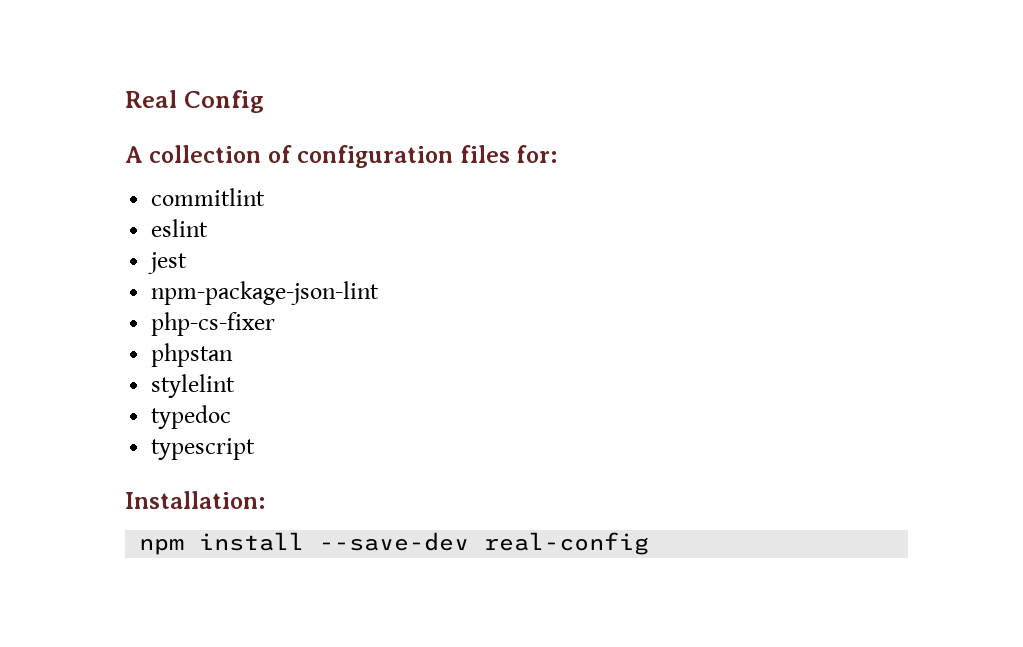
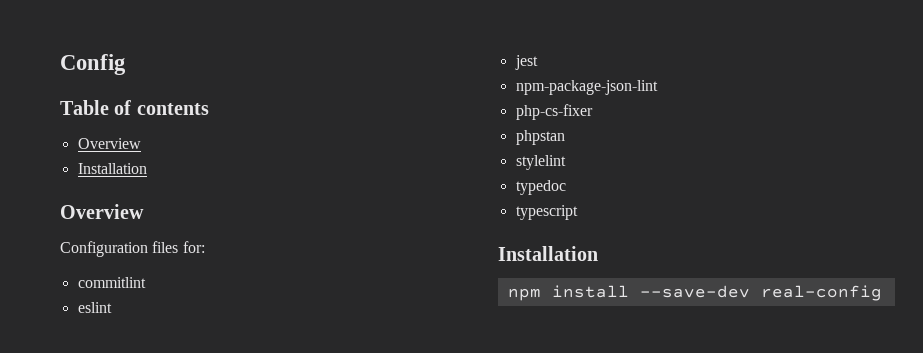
- Real Config
+ Config
- A collection of configuration files for:
+ Table of contents
+ Overview
+ Installation
+ Overview
+ Configuration files for:
  typescript
- Installation:
+ Installation

